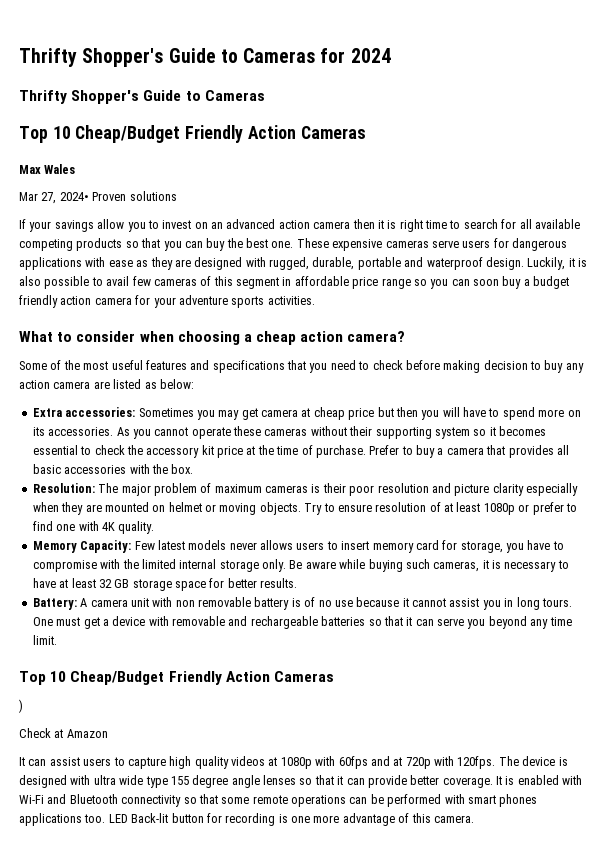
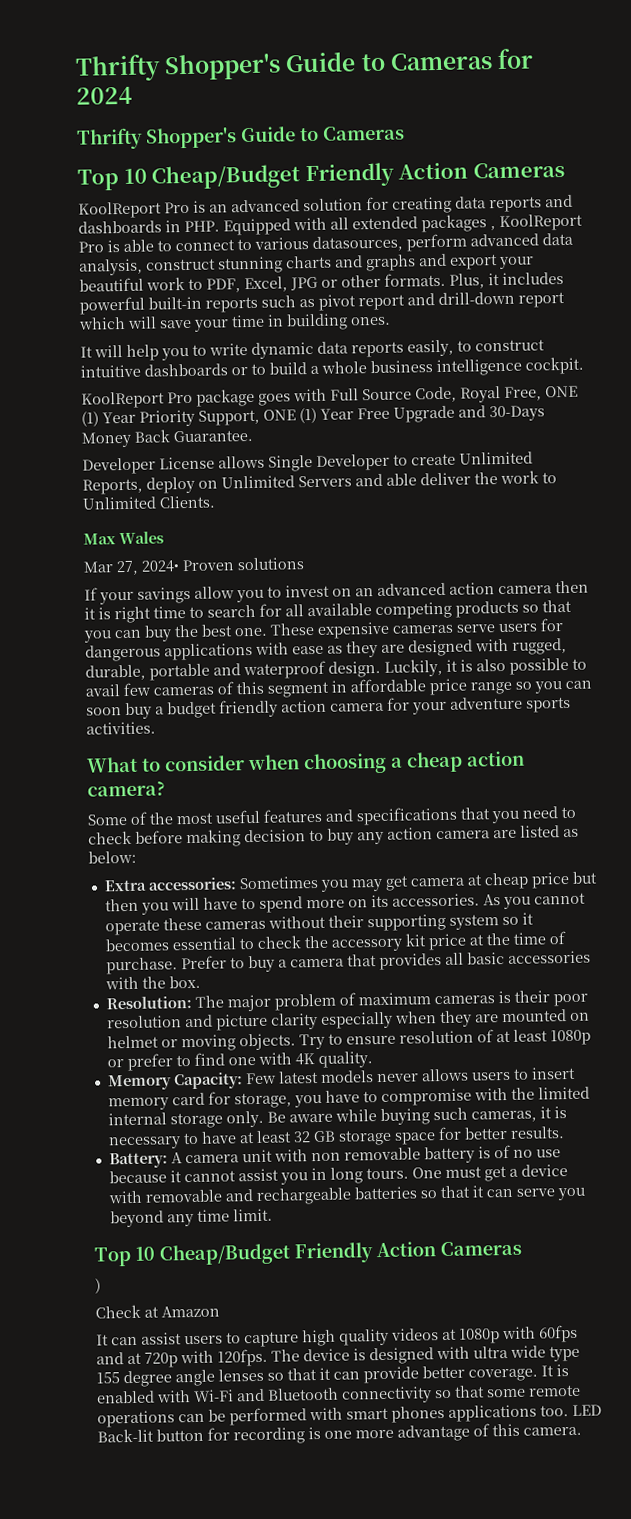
+ KoolReport Pro is an advanced solution for creating data reports and dashboards in PHP. Equipped with all extended packages , KoolReport Pro is able to connect to various datasources, perform advanced data analysis, construct stunning charts and graphs and export your beautiful work to PDF, Excel, JPG or other formats. Plus, it includes powerful built-in reports such as pivot report and drill-down report which will save your time in building ones.
+ It will help you to write dynamic data reports easily, to construct intuitive dashboards or to build a whole business intelligence cockpit.
+ KoolReport Pro package goes with Full Source Code, Royal Free, ONE (1) Year Priority Support, ONE (1) Year Free Upgrade and 30-Days Money Back Guarantee.
+ Developer License allows Single Developer to create Unlimited Reports, deploy on Unlimited Servers and able deliver the work to Unlimited Clients.

